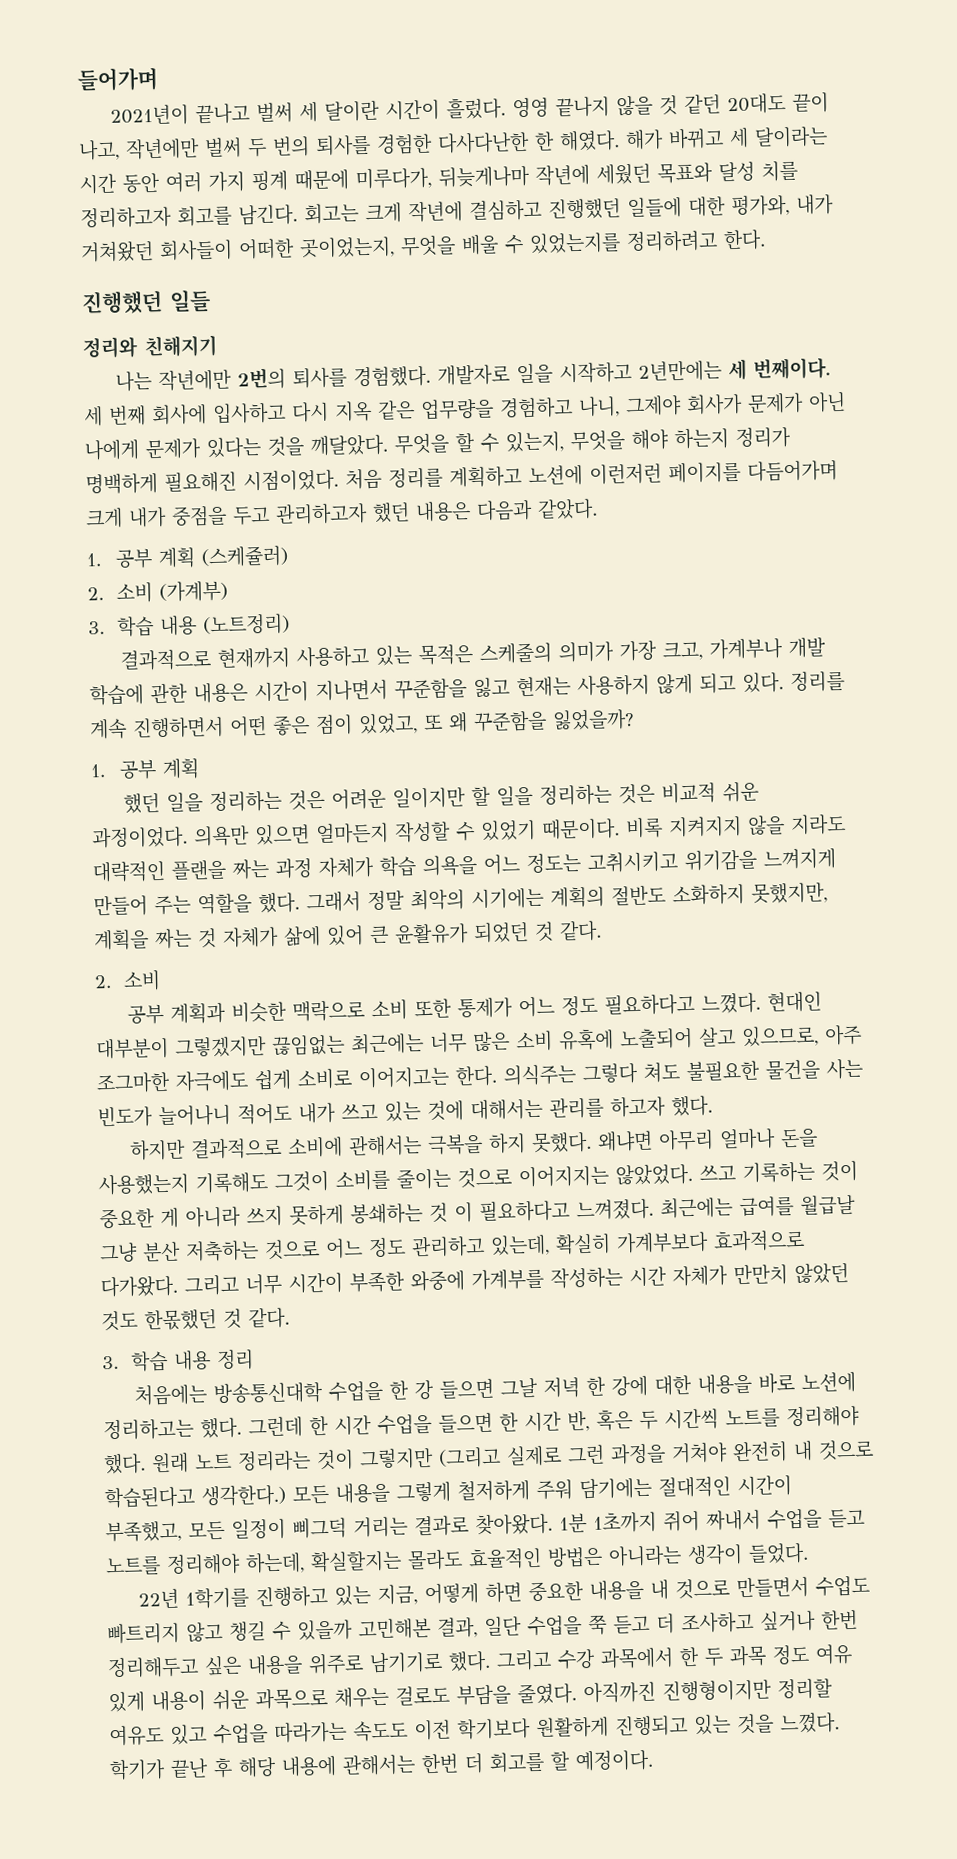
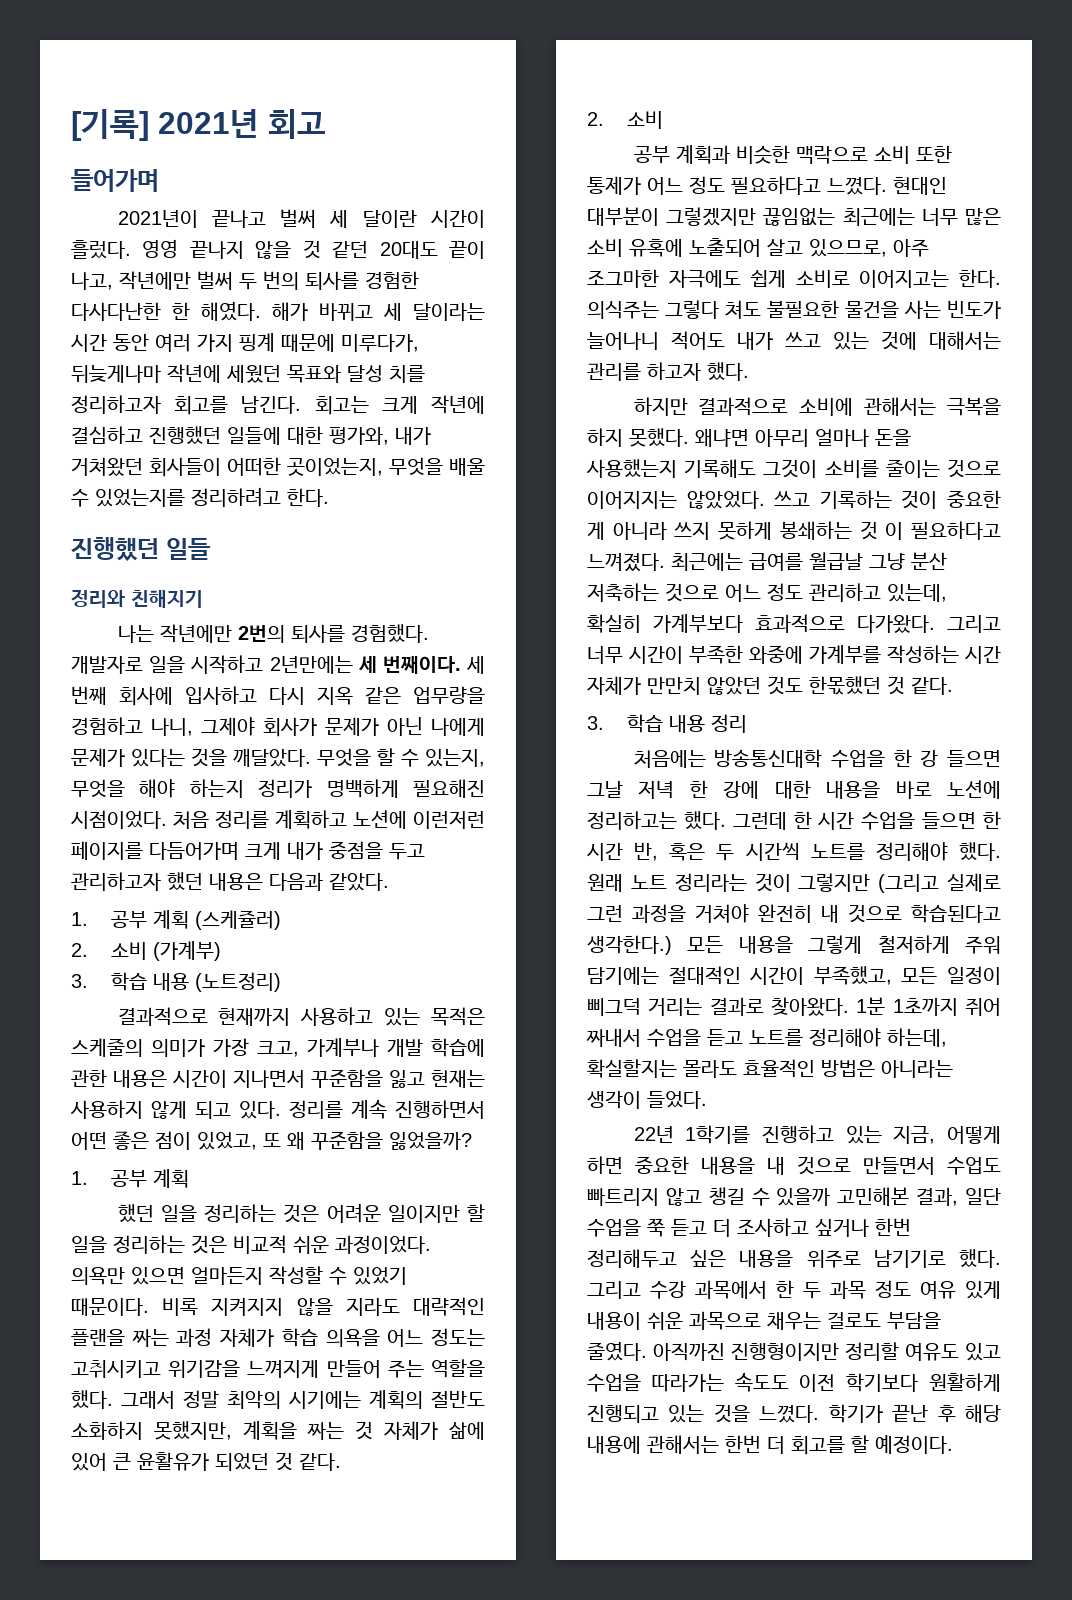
+ [기록] 2021년 회고

